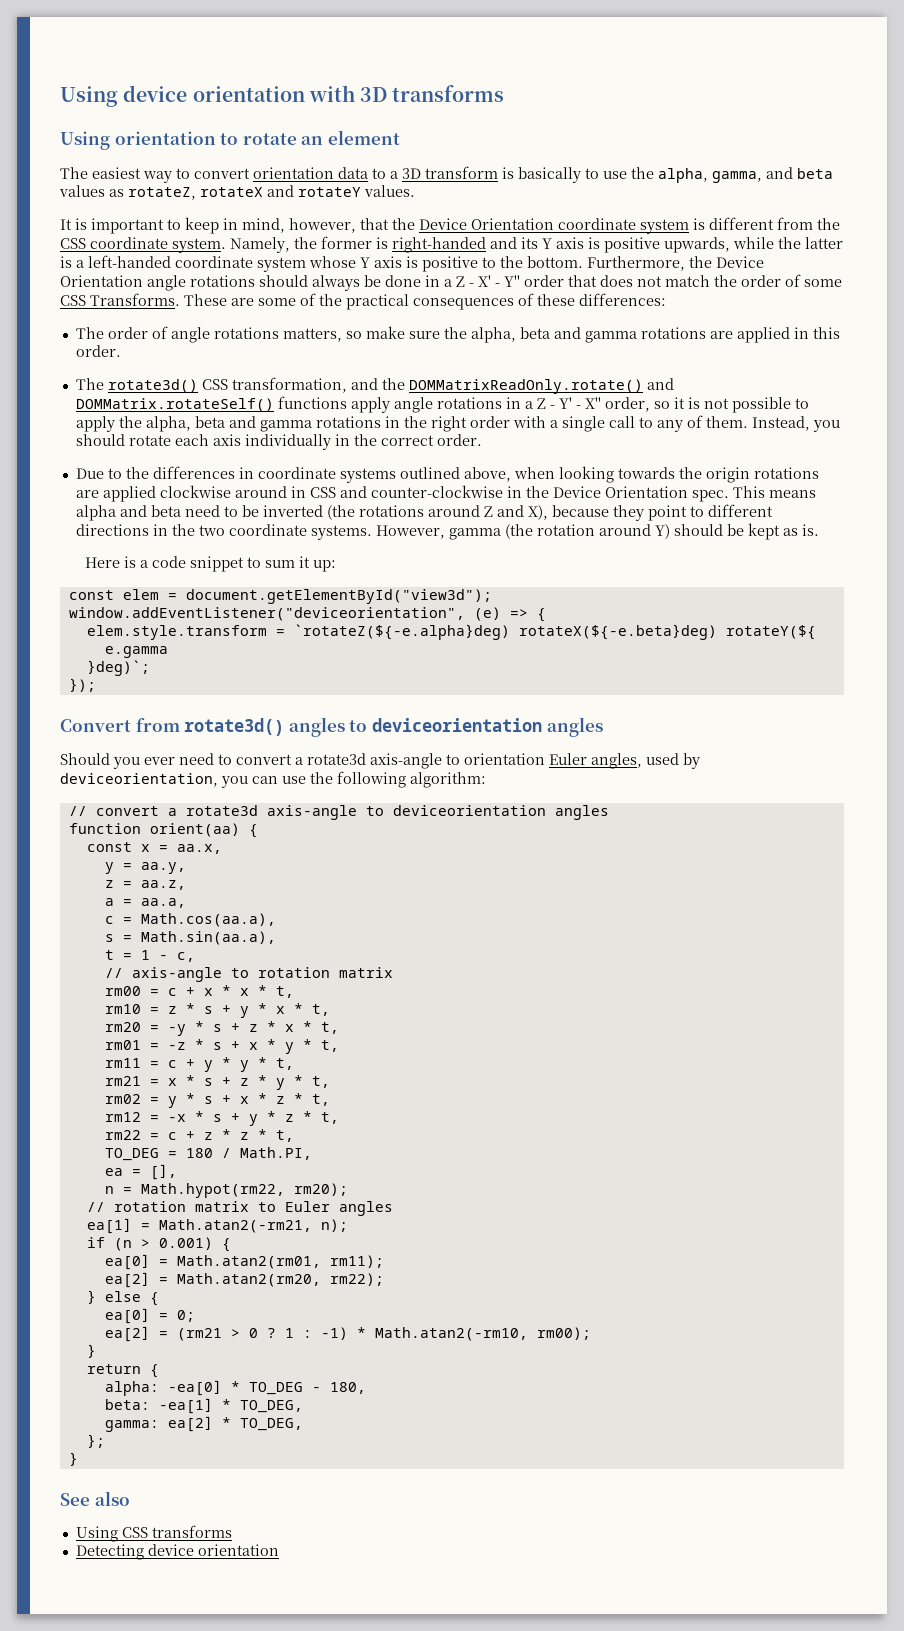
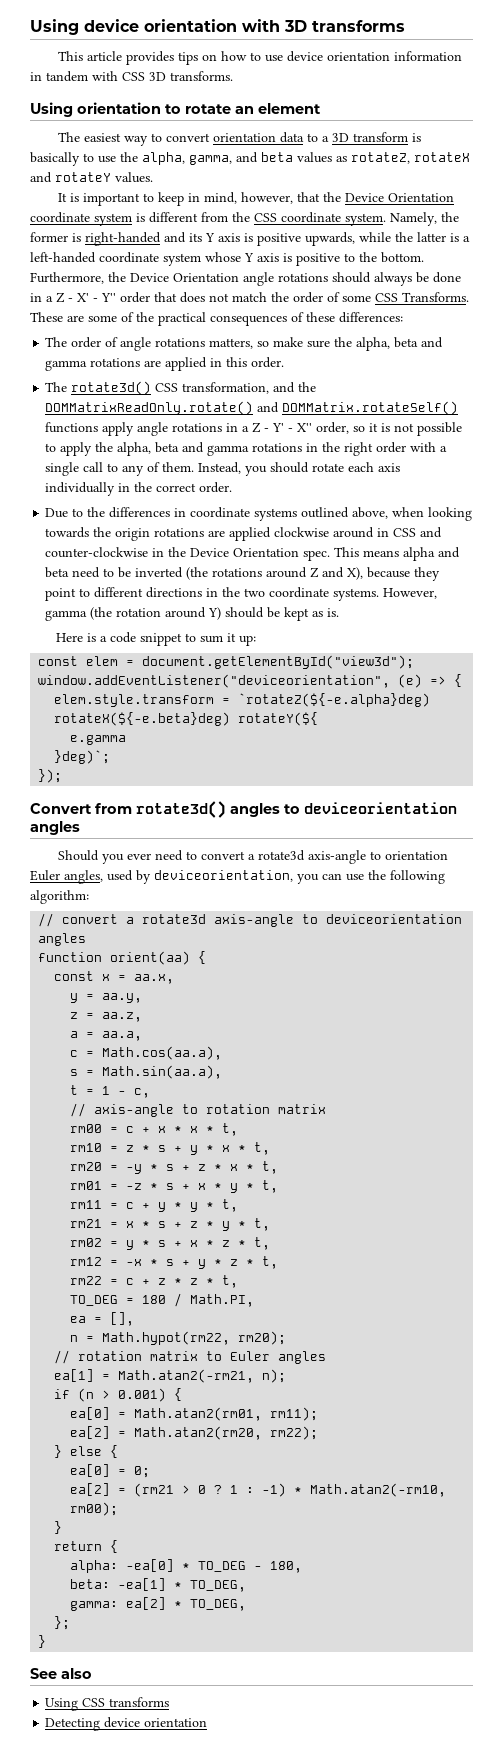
+ This article provides tips on how to use device orientation information in tandem with CSS 3D transforms.

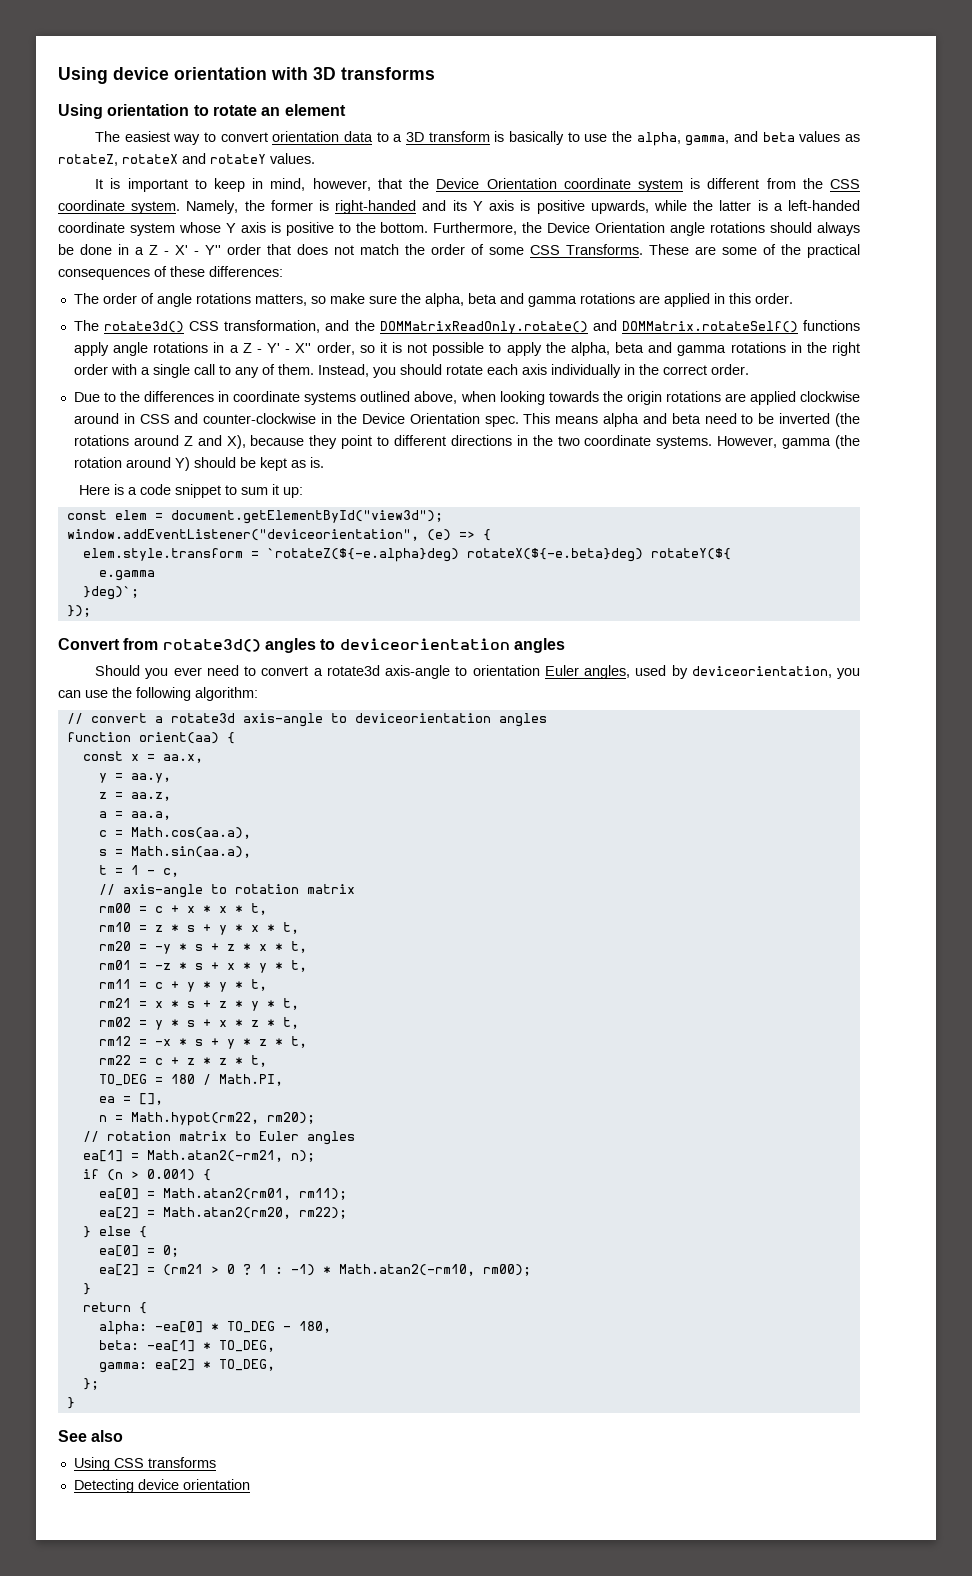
- This article provides tips on how to use device orientation information in tandem with CSS 3D transforms.

